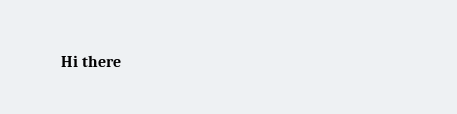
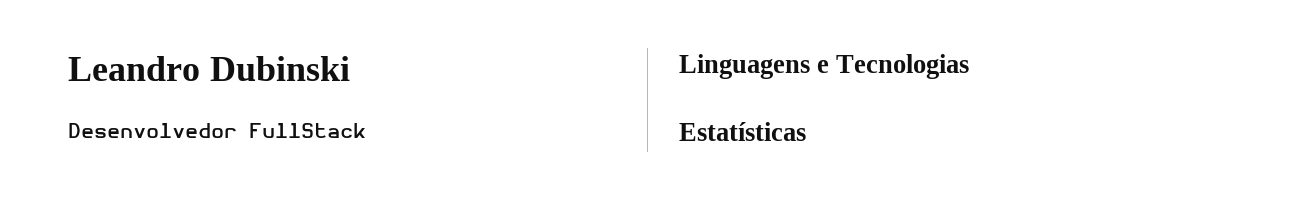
- Hi there
+ Leandro Dubinski
+ Desenvolvedor FullStack
+ Linguagens e Tecnologias
+ Estatísticas

